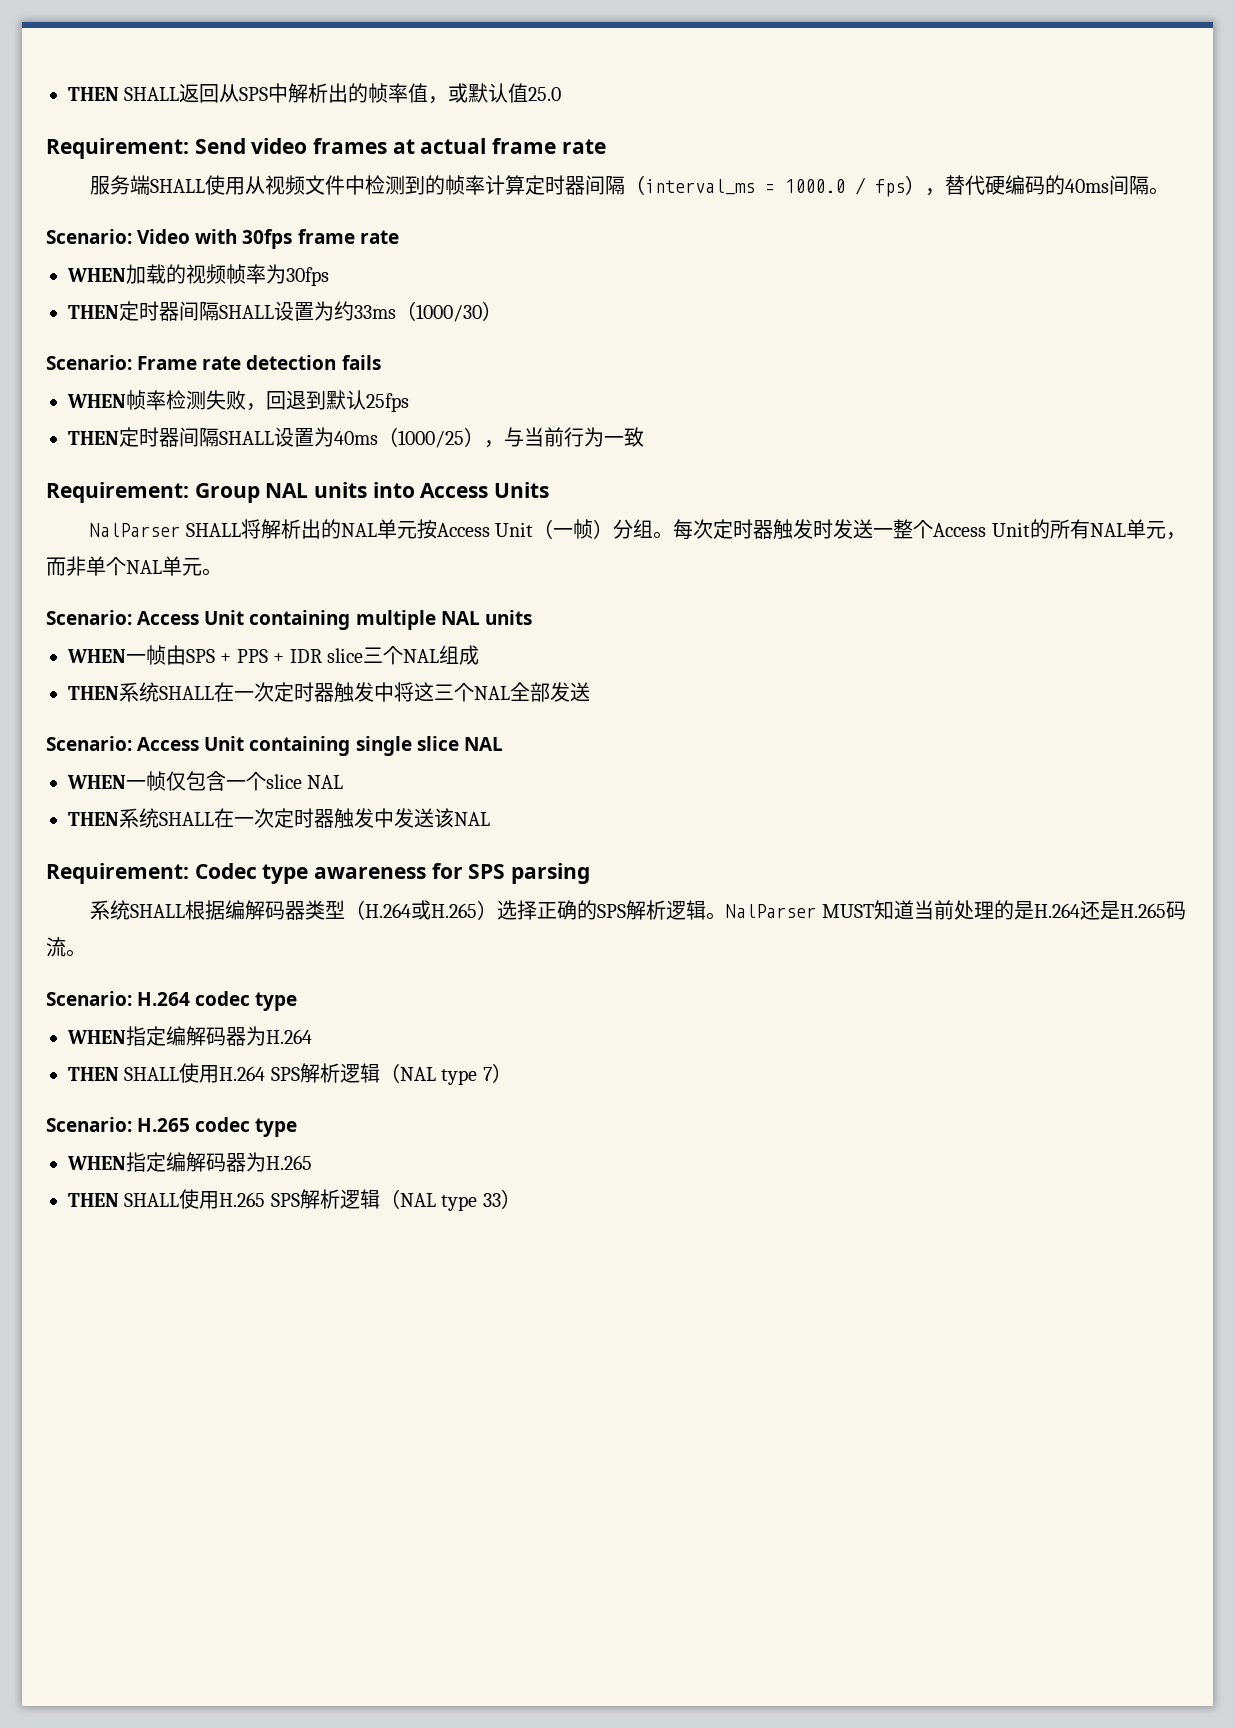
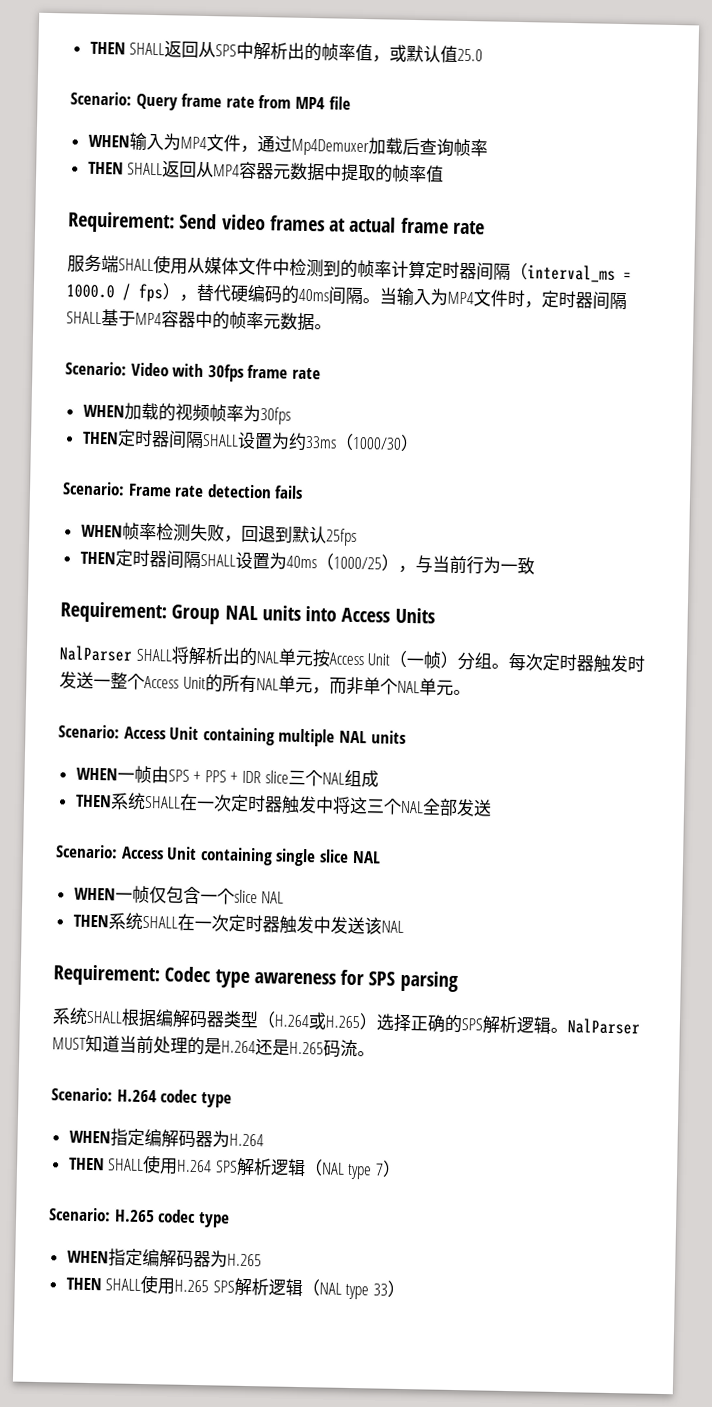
+ Scenario: Query frame rate from MP4 file
+ WHEN输入为MP4文件，通过Mp4Demuxer加载后查询帧率
+ THEN SHALL返回从MP4容器元数据中提取的帧率值
- 服务端SHALL使用从视频文件中检测到的帧率计算定时器间隔（interval_ms = 1000.0 / fps），替代硬编码的40ms间隔。
+ 服务端SHALL使用从媒体文件中检测到的帧率计算定时器间隔（interval_ms = 1000.0 / fps），替代硬编码的40ms间隔。当输入为MP4文件时，定时器间隔SHALL基于MP4容器中的帧率元数据。

